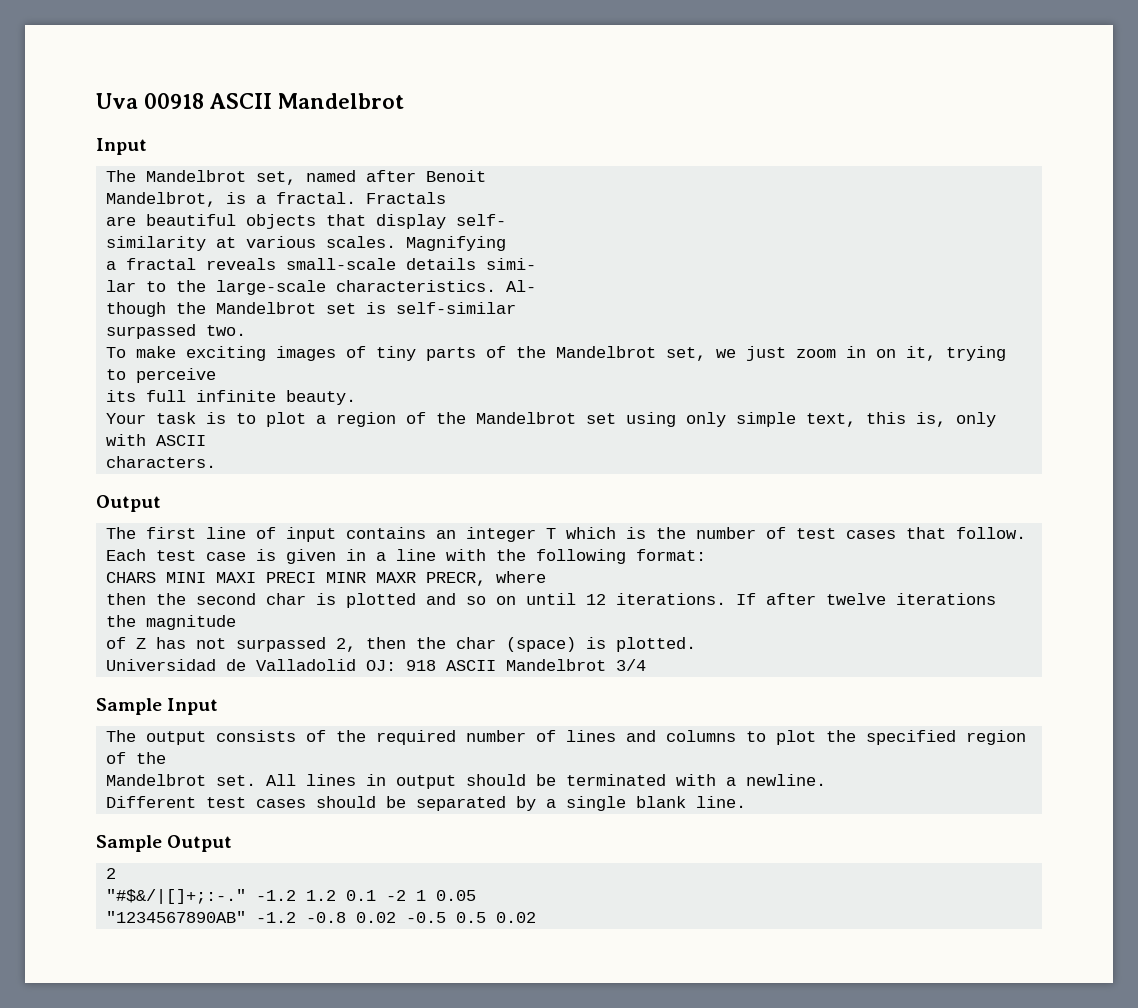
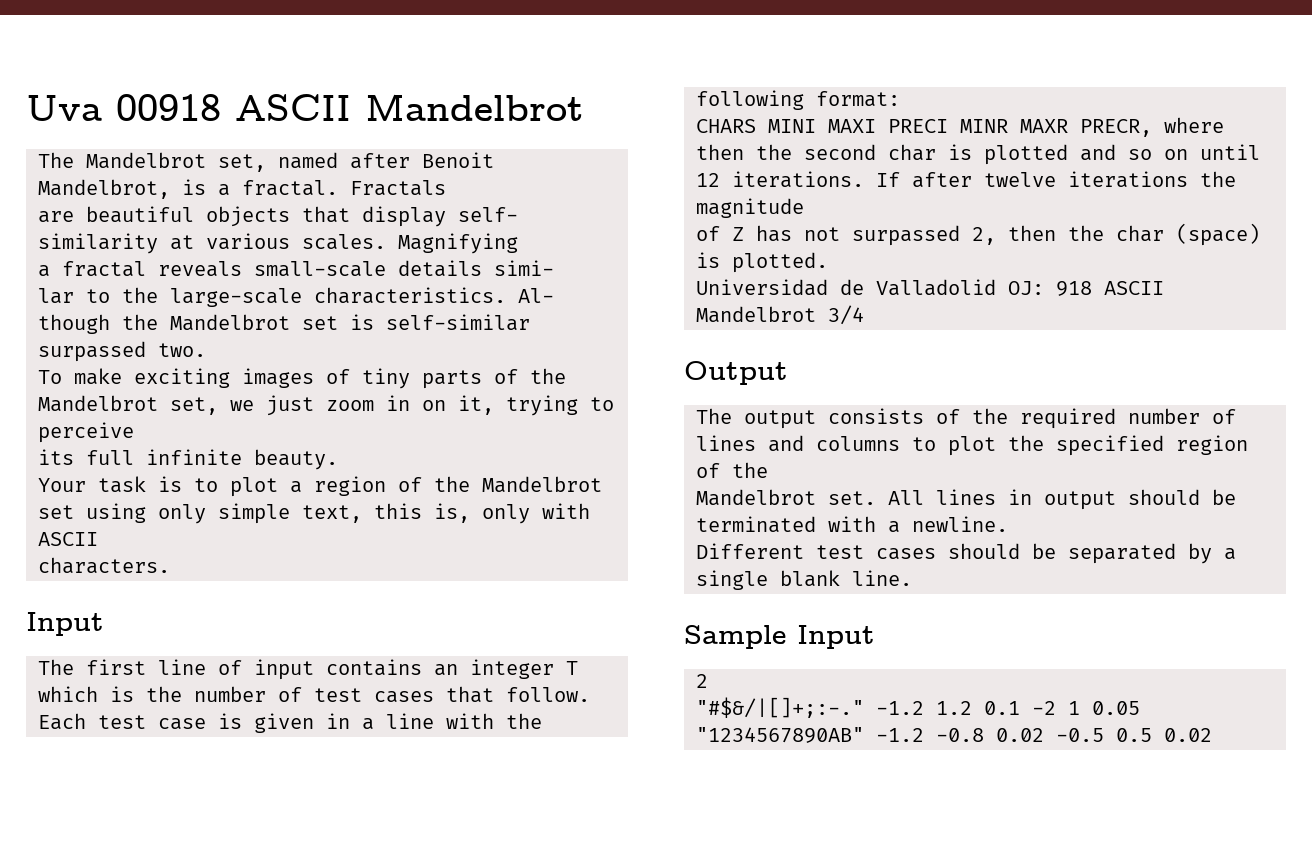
  Uva 00918 ASCII Mandelbrot
- Input
  characters.
- Output
+ Input
- Sample Input
+ Output
- Sample Output
+ Sample Input

